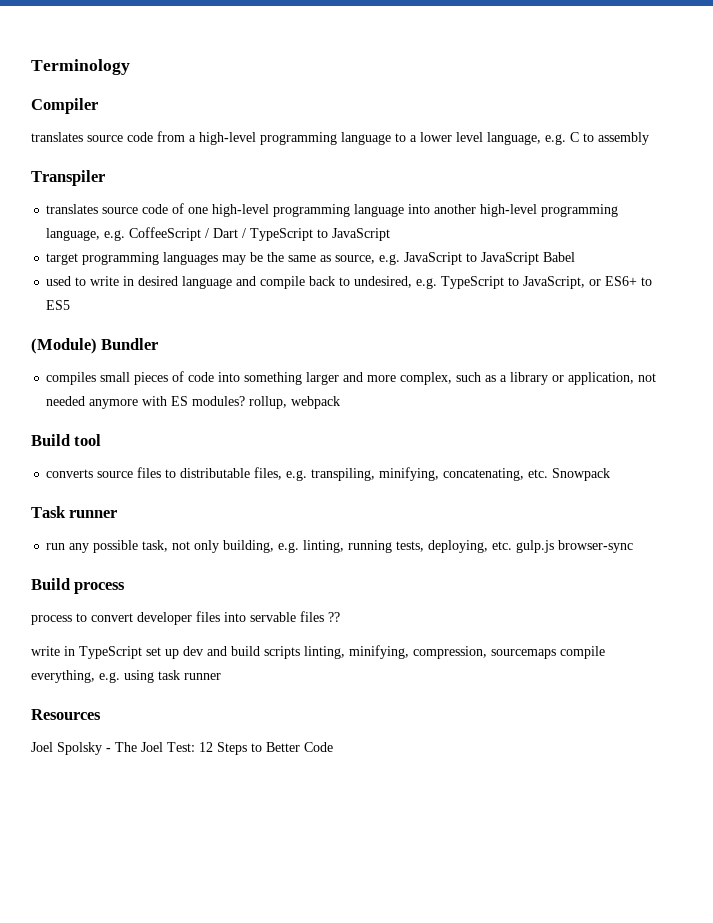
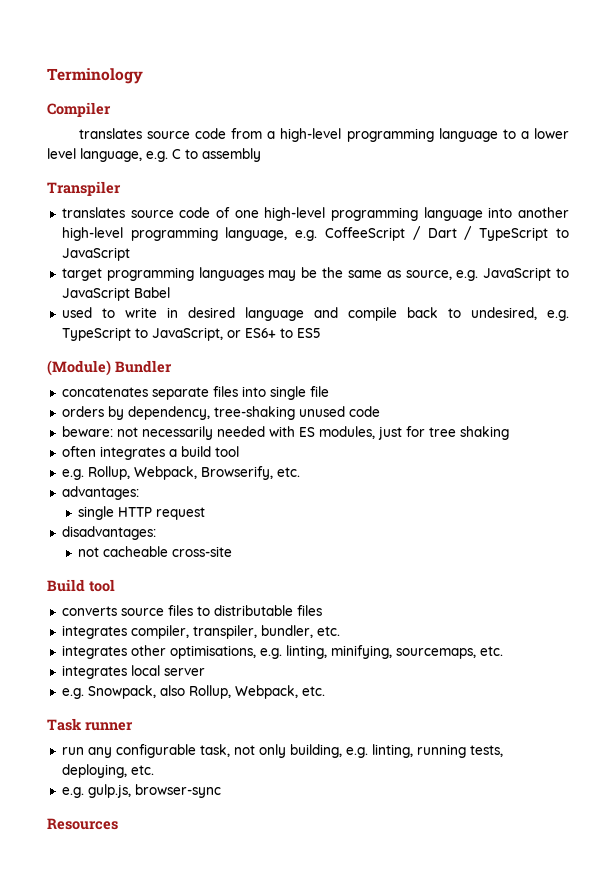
- compiles small pieces of code into something larger and more complex, such as a library or application, not needed anymore with ES modules? rollup, webpack
+ concatenates separate files into single file
+ orders by dependency, tree-shaking unused code
+ beware: not necessarily needed with ES modules, just for tree shaking
+ often integrates a build tool
+ e.g. Rollup, Webpack, Browserify, etc.
+ advantages:
+ single HTTP request
+ disadvantages:
+ not cacheable cross-site
- converts source files to distributable files, e.g. transpiling, minifying, concatenating, etc. Snowpack
+ converts source files to distributable files
+ integrates compiler, transpiler, bundler, etc.
+ integrates other optimisations, e.g. linting, minifying, sourcemaps, etc.
+ integrates local server
+ e.g. Snowpack, also Rollup, Webpack, etc.
- run any possible task, not only building, e.g. linting, running tests, deploying, etc. gulp.js browser-sync
+ run any configurable task, not only building, e.g. linting, running tests, deploying, etc.
+ e.g. gulp.js, browser-sync
- Build process
- process to convert developer files into servable files ??
- write in TypeScript set up dev and build scripts linting, minifying, compression, sourcemaps compile everything, e.g. using task runner
  Resources
- Joel Spolsky - The Joel Test: 12 Steps to Better Code

